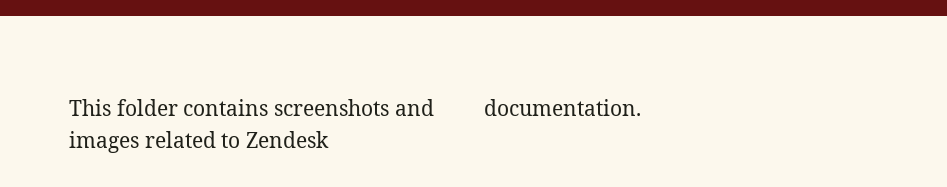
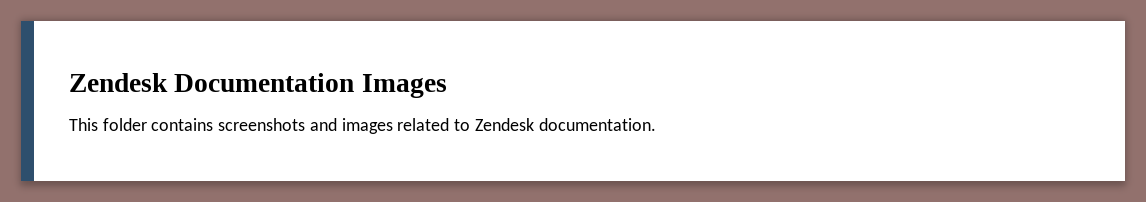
+ Zendesk Documentation Images

